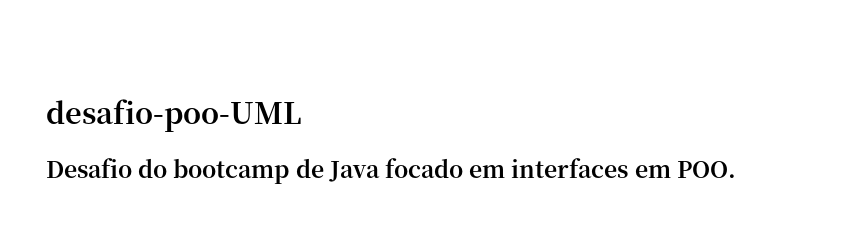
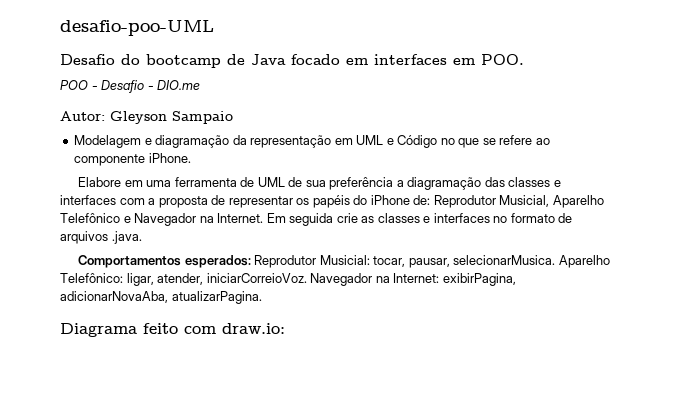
+ POO - Desafio - DIO.me
+ Autor: Gleyson Sampaio
+ Modelagem e diagramação da representação em UML e Código no que se refere ao componente iPhone.
+ Elabore em uma ferramenta de UML de sua preferência a diagramação das classes e interfaces com a proposta de representar os papéis do iPhone de: Reprodutor Musicial, Aparelho Telefônico e Navegador na Internet. Em seguida crie as classes e interfaces no formato de arquivos .java.
+ Comportamentos esperados: Reprodutor Musicial: tocar, pausar, selecionarMusica. Aparelho Telefônico: ligar, atender, iniciarCorreioVoz. Navegador na Internet: exibirPagina, adicionarNovaAba, atualizarPagina.
+ Diagrama feito com draw.io:

